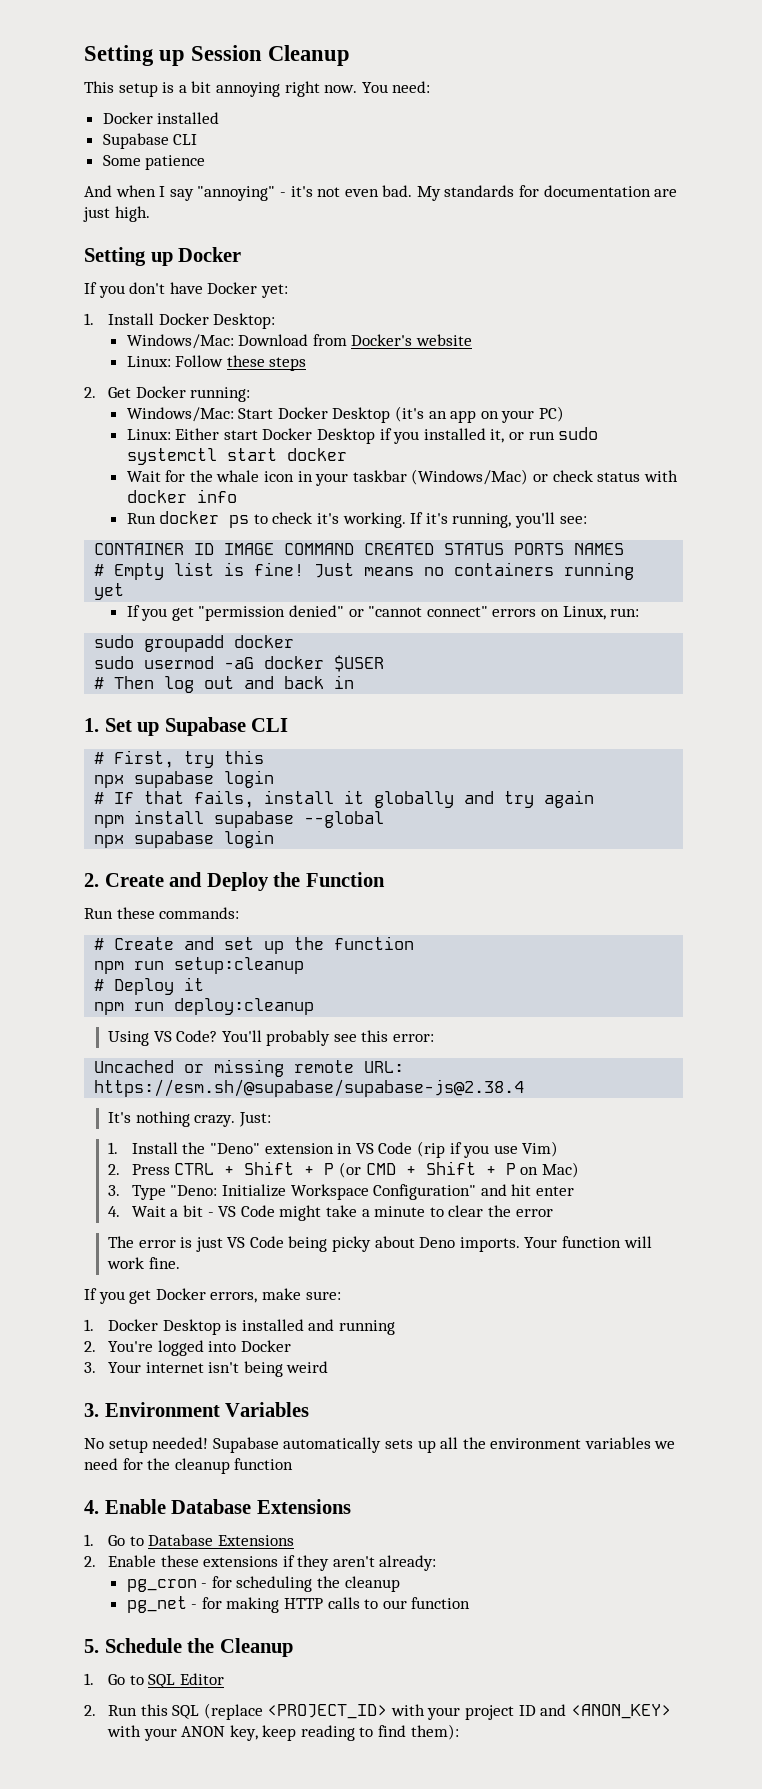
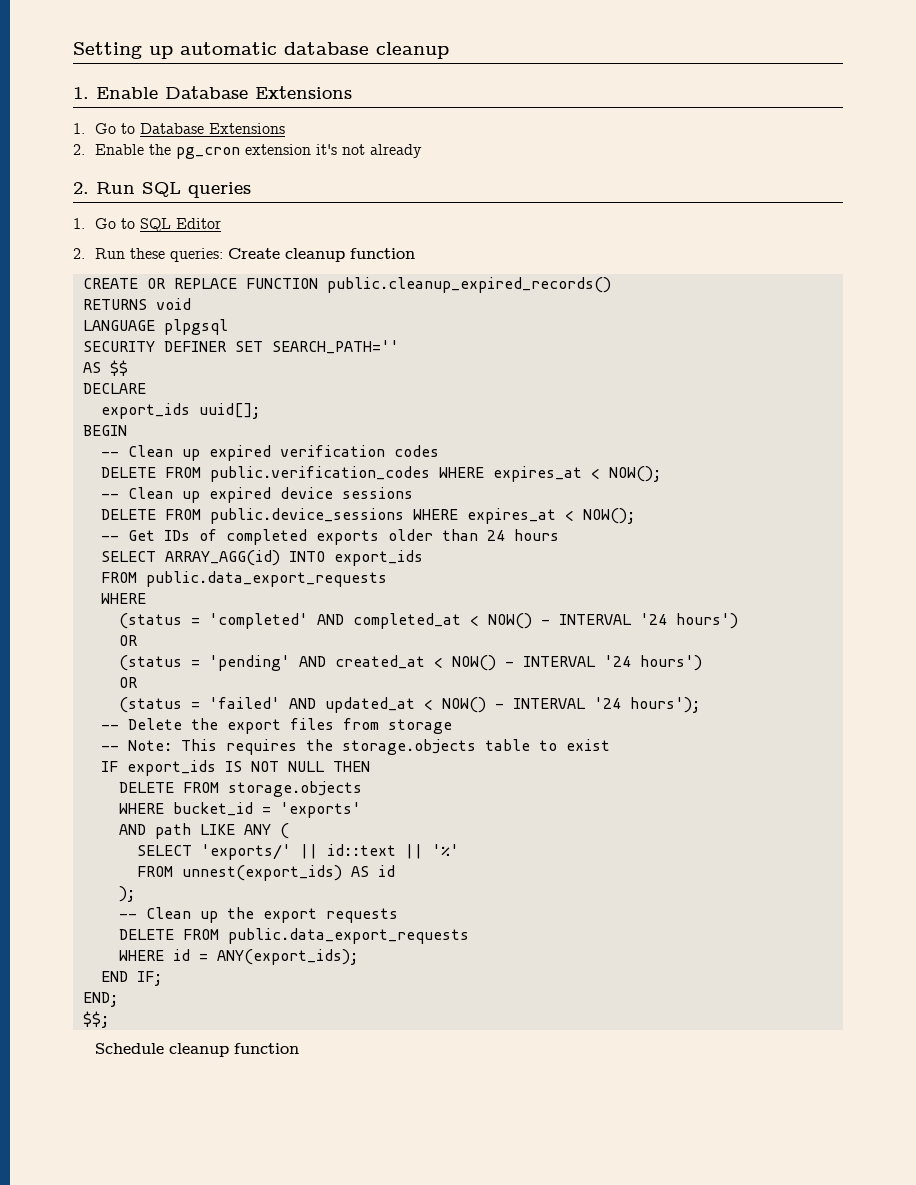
- Setting up Session Cleanup
- This setup is a bit annoying right now. You need:
- Docker installed
- Supabase CLI
- Some patience
- And when I say "annoying" - it's not even bad. My standards for documentation are just high.
- Setting up Docker
- If you don't have Docker yet:
- 1. Install Docker Desktop:
- Windows/Mac: Download from Docker's website
- Linux: Follow these steps
- 2. Get Docker running:
- Windows/Mac: Start Docker Desktop (it's an app on your PC)
- Linux: Either start Docker Desktop if you installed it, or run sudo systemctl start docker
- Wait for the whale icon in your taskbar (Windows/Mac) or check status with docker info
- Run docker ps to check it's working. If it's running, you'll see:
- CONTAINER ID IMAGE COMMAND CREATED STATUS PORTS NAMES
- # Empty list is fine! Just means no containers running yet
- If you get "permission denied" or "cannot connect" errors on Linux, run:
- sudo groupadd docker
- sudo usermod -aG docker $USER
- # Then log out and back in
- 1. Set up Supabase CLI
- # First, try this
- npx supabase login
- # If that fails, install it globally and try again
- npm install supabase --global
- npx supabase login
- 2. Create and Deploy the Function
- Run these commands:
- # Create and set up the function
- npm run setup:cleanup
- # Deploy it
- npm run deploy:cleanup
- Using VS Code? You'll probably see this error:
- Uncached or missing remote URL: https://esm.sh/@supabase/supabase-js@2.38.4
- It's nothing crazy. Just:
- 1. Install the "Deno" extension in VS Code (rip if you use Vim)
- 2. Press CTRL + Shift + P (or CMD + Shift + P on Mac)
- 3. Type "Deno: Initialize Workspace Configuration" and hit enter
- 4. Wait a bit - VS Code might take a minute to clear the error
- The error is just VS Code being picky about Deno imports. Your function will work fine.
- If you get Docker errors, make sure:
- 1. Docker Desktop is installed and running
- 2. You're logged into Docker
- 3. Your internet isn't being weird
- 3. Environment Variables
- No setup needed! Supabase automatically sets up all the environment variables we need for the cleanup function
- 4. Enable Database Extensions
+ Setting up automatic database cleanup
+ 1. Enable Database Extensions
- 2. Enable these extensions if they aren't already:
- pg_cron - for scheduling the cleanup
- pg_net - for making HTTP calls to our function
- 5. Schedule the Cleanup
+ 2. Enable the pg_cron extension it's not already
+ 2. Run SQL queries
- 2. Run this SQL (replace <PROJECT_ID> with your project ID and <ANON_KEY> with your ANON key, keep reading to find them):
+ 2. Run these queries: Create cleanup function
+ CREATE OR REPLACE FUNCTION public.cleanup_expired_records()
+ RETURNS void
+ LANGUAGE plpgsql
+ SECURITY DEFINER SET SEARCH_PATH=''
+ AS $$
+ DECLARE
+ export_ids uuid[];
+ BEGIN
+ -- Clean up expired verification codes
+ DELETE FROM public.verification_codes WHERE expires_at < NOW();
+ -- Clean up expired device sessions
+ DELETE FROM public.device_sessions WHERE expires_at < NOW();
+ -- Get IDs of completed exports older than 24 hours
+ SELECT ARRAY_AGG(id) INTO export_ids
+ FROM public.data_export_requests
+ WHERE
+ (status = 'completed' AND completed_at < NOW() - INTERVAL '24 hours')
+ OR
+ (status = 'pending' AND created_at < NOW() - INTERVAL '24 hours')
+ OR
+ (status = 'failed' AND updated_at < NOW() - INTERVAL '24 hours');
+ -- Delete the export files from storage
+ -- Note: This requires the storage.objects table to exist
+ IF export_ids IS NOT NULL THEN
+ DELETE FROM storage.objects
+ WHERE bucket_id = 'exports'
+ AND path LIKE ANY (
+ SELECT 'exports/' || id::text || '%'
+ FROM unnest(export_ids) AS id
+ );
+ -- Clean up the export requests
+ DELETE FROM public.data_export_requests
+ WHERE id = ANY(export_ids);
+ END IF;
+ END;
+ $$;
+ Schedule cleanup function

